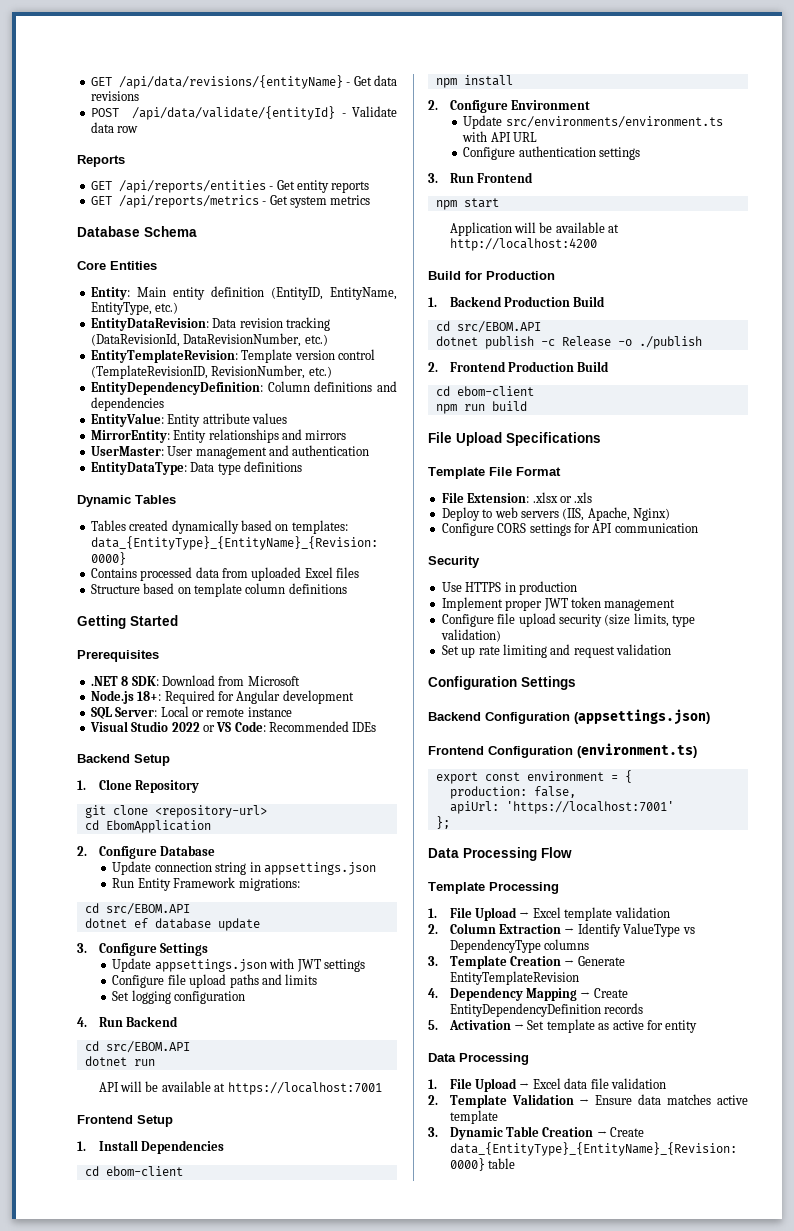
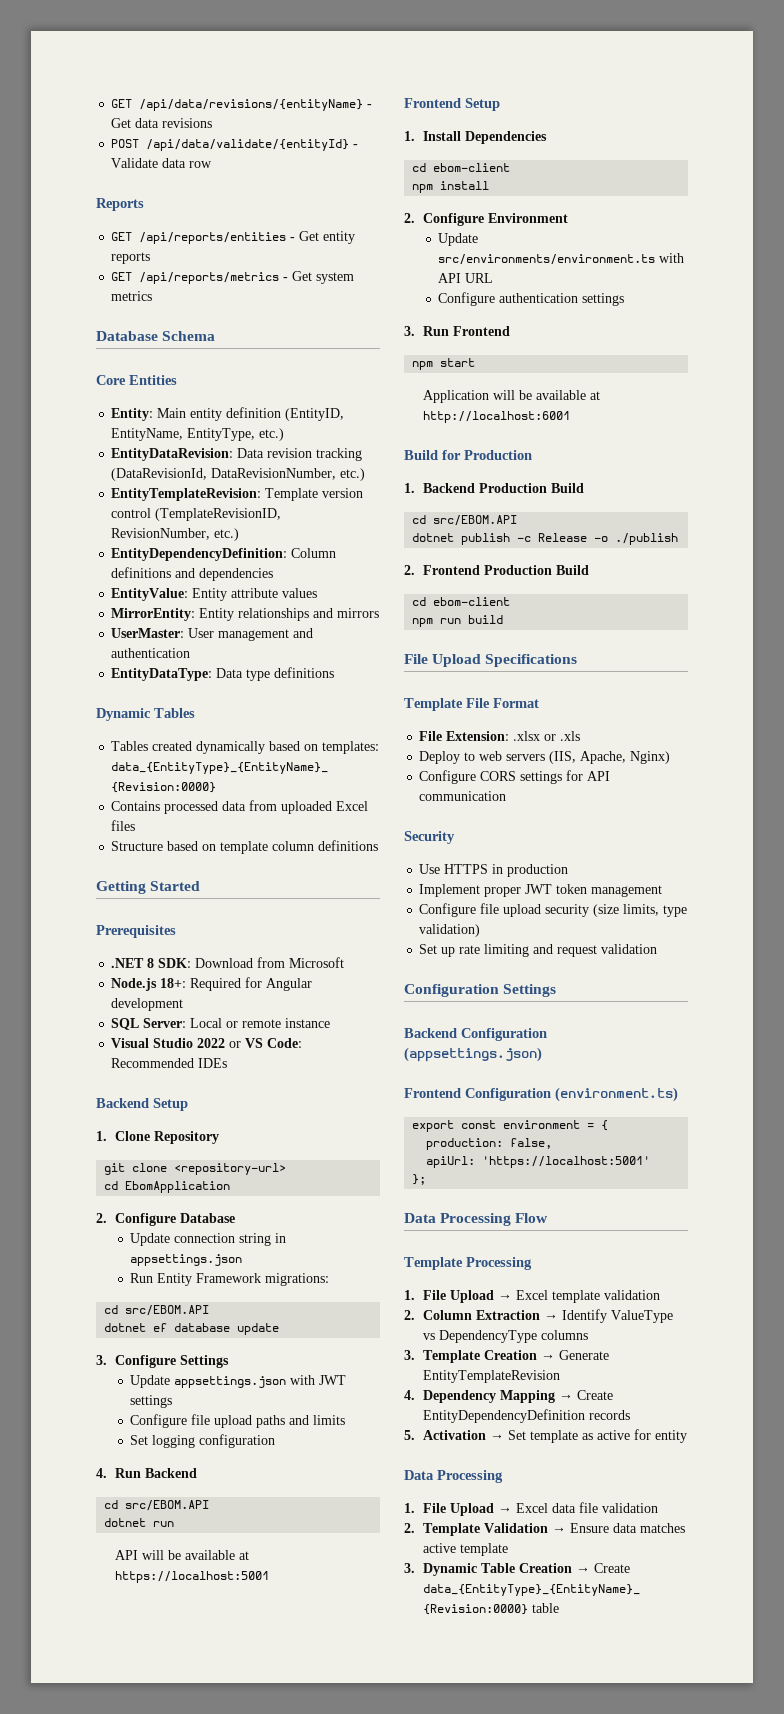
- API will be available at https://localhost:7001
+ API will be available at https://localhost:5001
- Application will be available at http://localhost:4200
+ Application will be available at http://localhost:6001
- apiUrl: 'https://localhost:7001'
+ apiUrl: 'https://localhost:5001'

